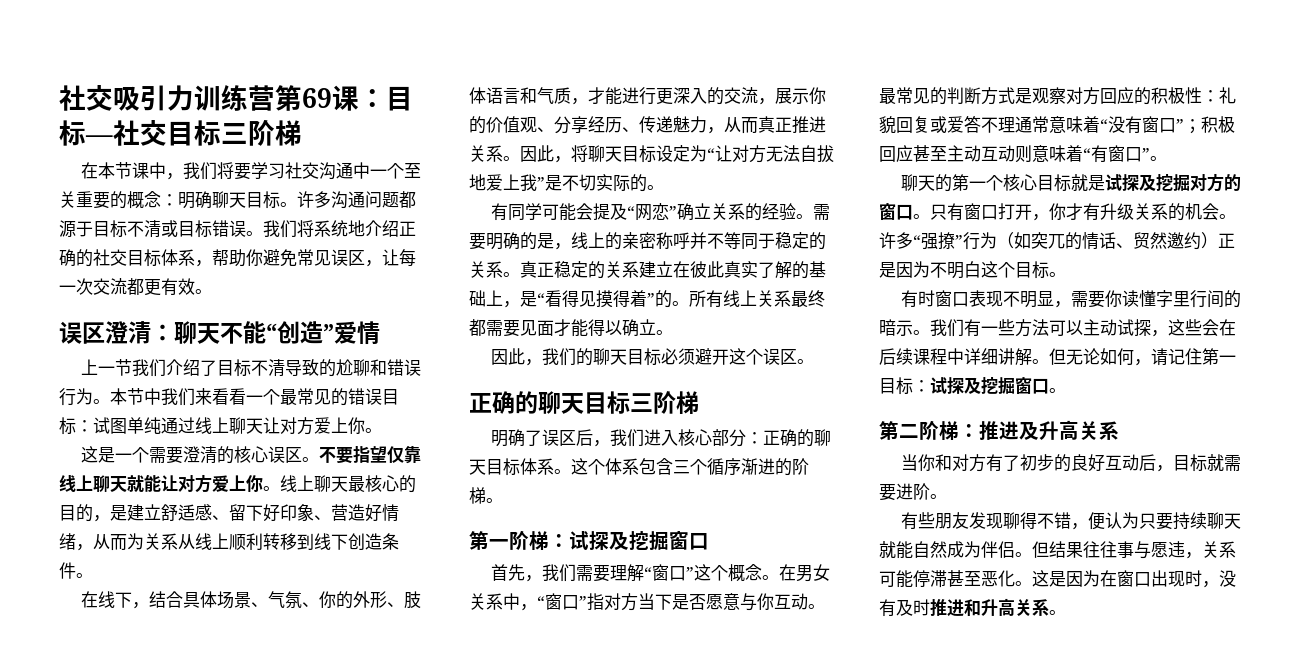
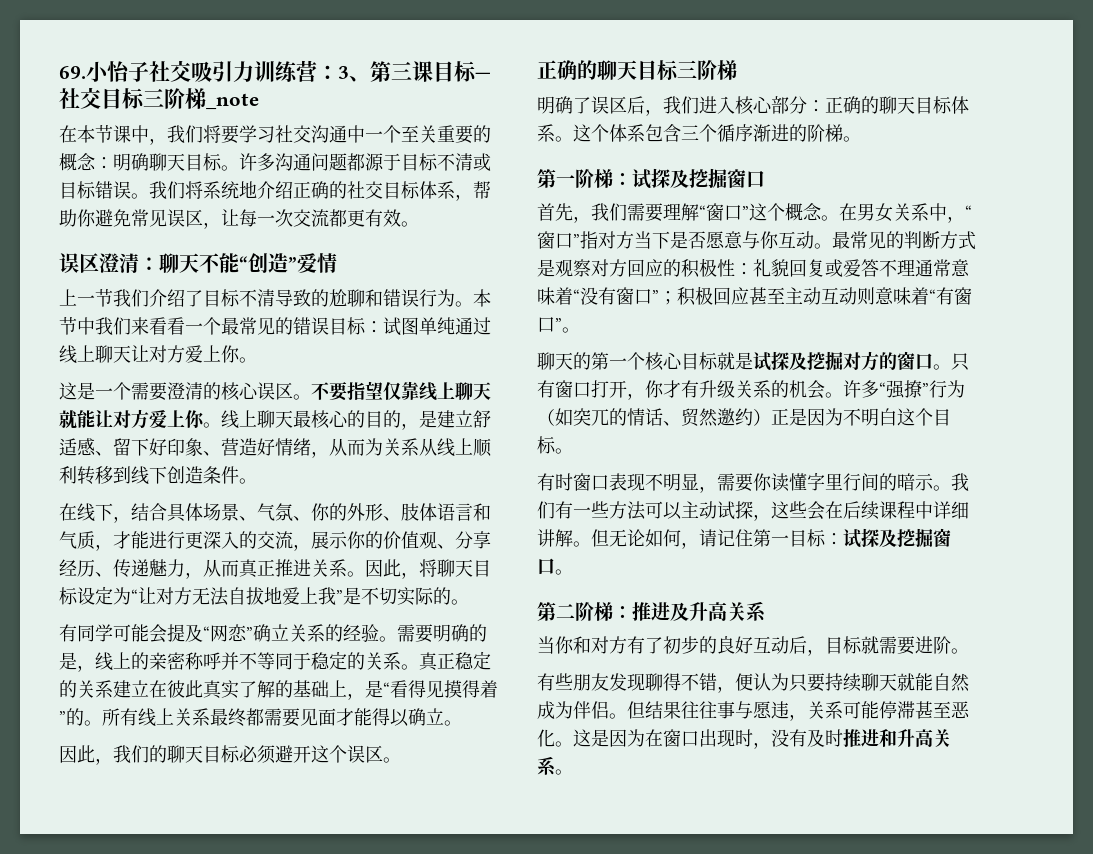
- 社交吸引力训练营第69课：目标—社交目标三阶梯
+ 69.小怡子社交吸引力训练营：3、第三课目标—社交目标三阶梯_note

